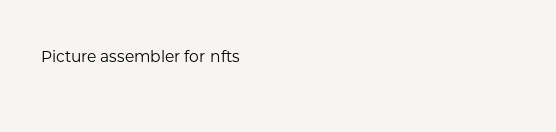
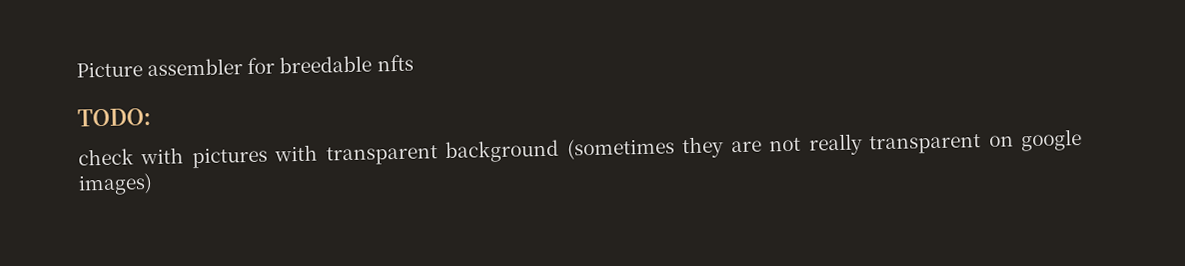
- Picture assembler for nfts
+ Picture assembler for breedable nfts
+ TODO:
+ check with pictures with transparent background (sometimes they are not really transparent on google images)

